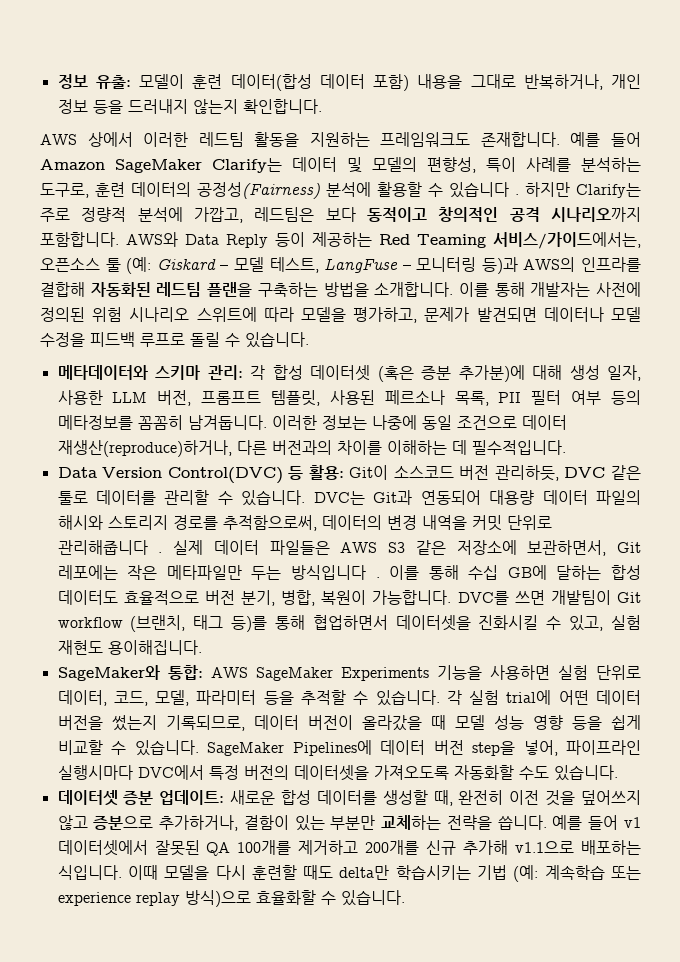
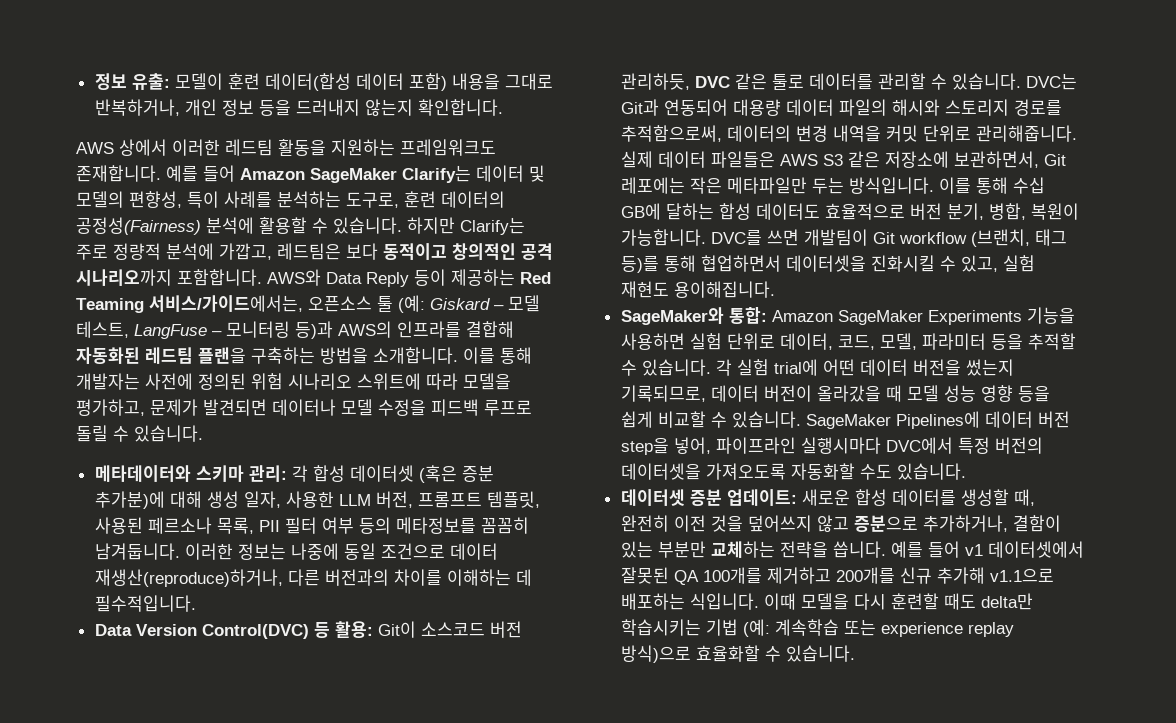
- 예를 들어 Amazon SageMaker Clarify는 데이터 및 모델의 편향성, 특이 사례를 분석하는 도구로, 훈련 데이터의 공정성(Fairness) 분석에 활용할 수 있습니다 .
+ 예를 들어 Amazon SageMaker Clarify는 데이터 및 모델의 편향성, 특이 사례를 분석하는 도구로, 훈련 데이터의 공정성(Fairness) 분석에 활용할 수 있습니다.
- DVC는 Git과 연동되어 대용량 데이터 파일의 해시와 스토리지 경로를 추적함으로써, 데이터의 변경 내역을 커밋 단위로 관리해줍니다 .
+ DVC는 Git과 연동되어 대용량 데이터 파일의 해시와 스토리지 경로를 추적함으로써, 데이터의 변경 내역을 커밋 단위로 관리해줍니다.
- 실제 데이터 파일들은 AWS S3 같은 저장소에 보관하면서, Git 레포에는 작은 메타파일만 두는 방식입니다 .
+ 실제 데이터 파일들은 AWS S3 같은 저장소에 보관하면서, Git 레포에는 작은 메타파일만 두는 방식입니다.
- SageMaker와 통합: AWS SageMaker Experiments 기능을 사용하면 실험 단위로 데이터, 코드, 모델, 파라미터 등을 추적할 수 있습니다.
+ SageMaker와 통합: Amazon SageMaker Experiments 기능을 사용하면 실험 단위로 데이터, 코드, 모델, 파라미터 등을 추적할 수 있습니다.

